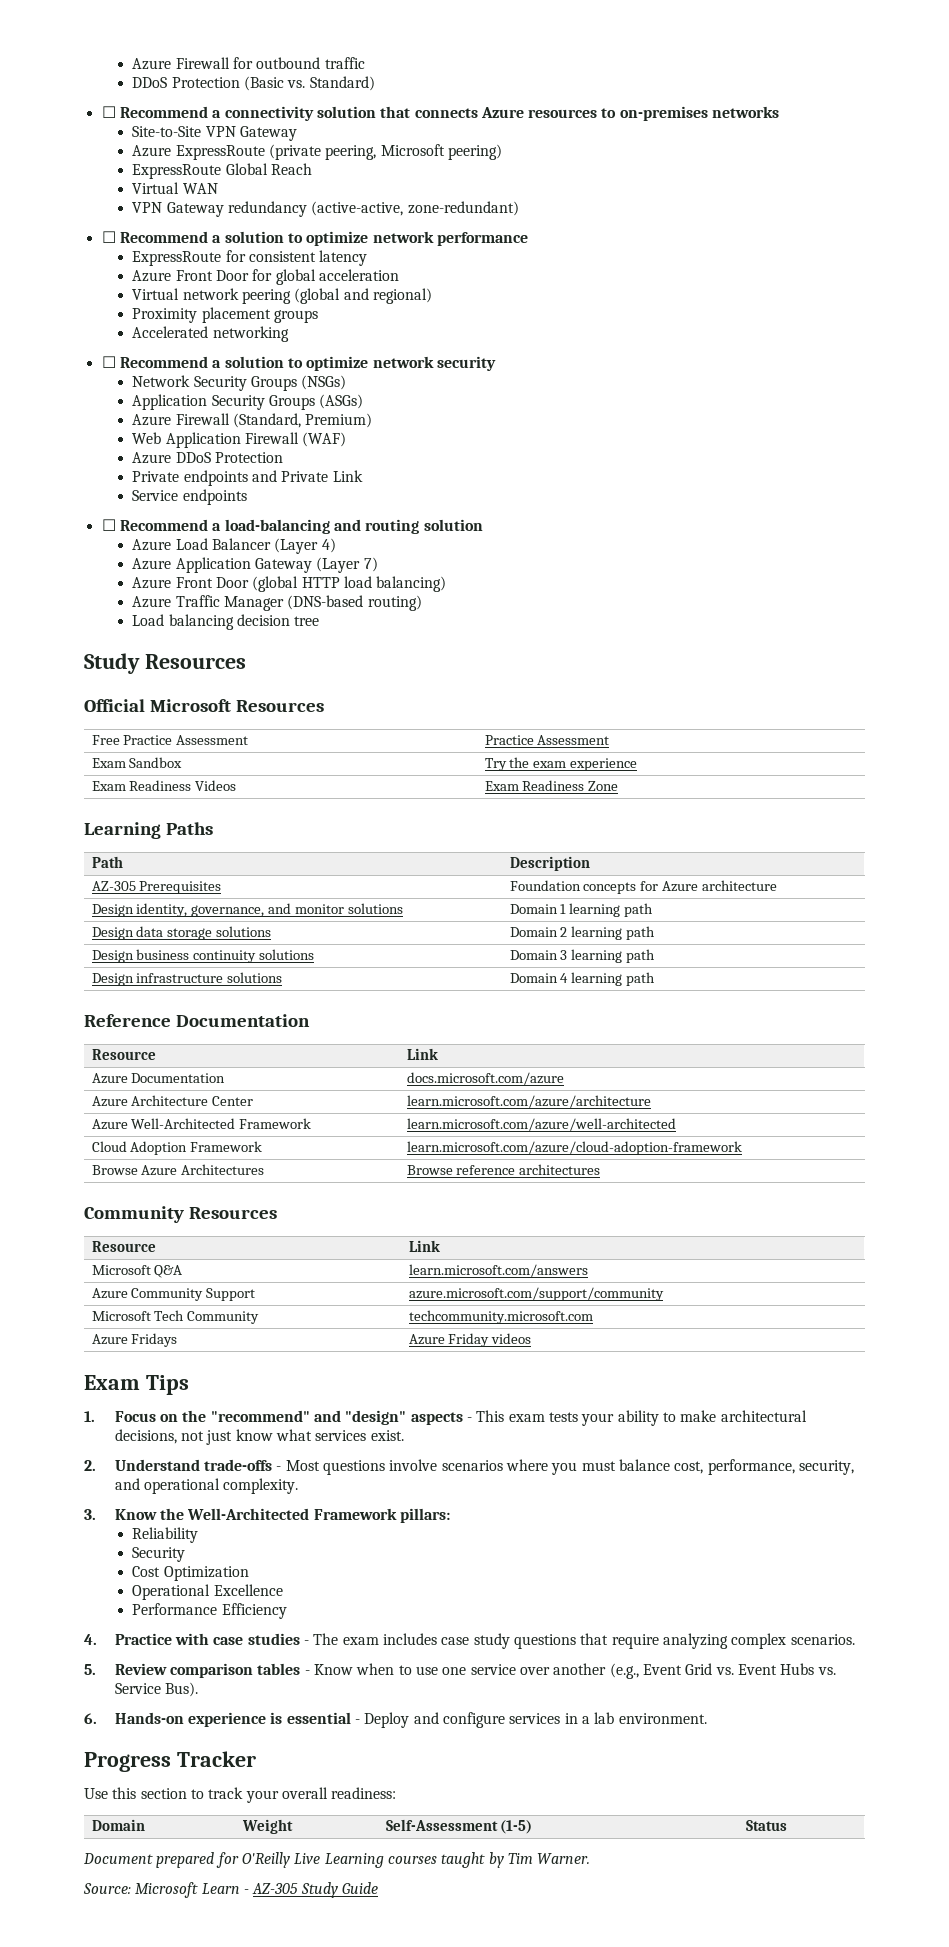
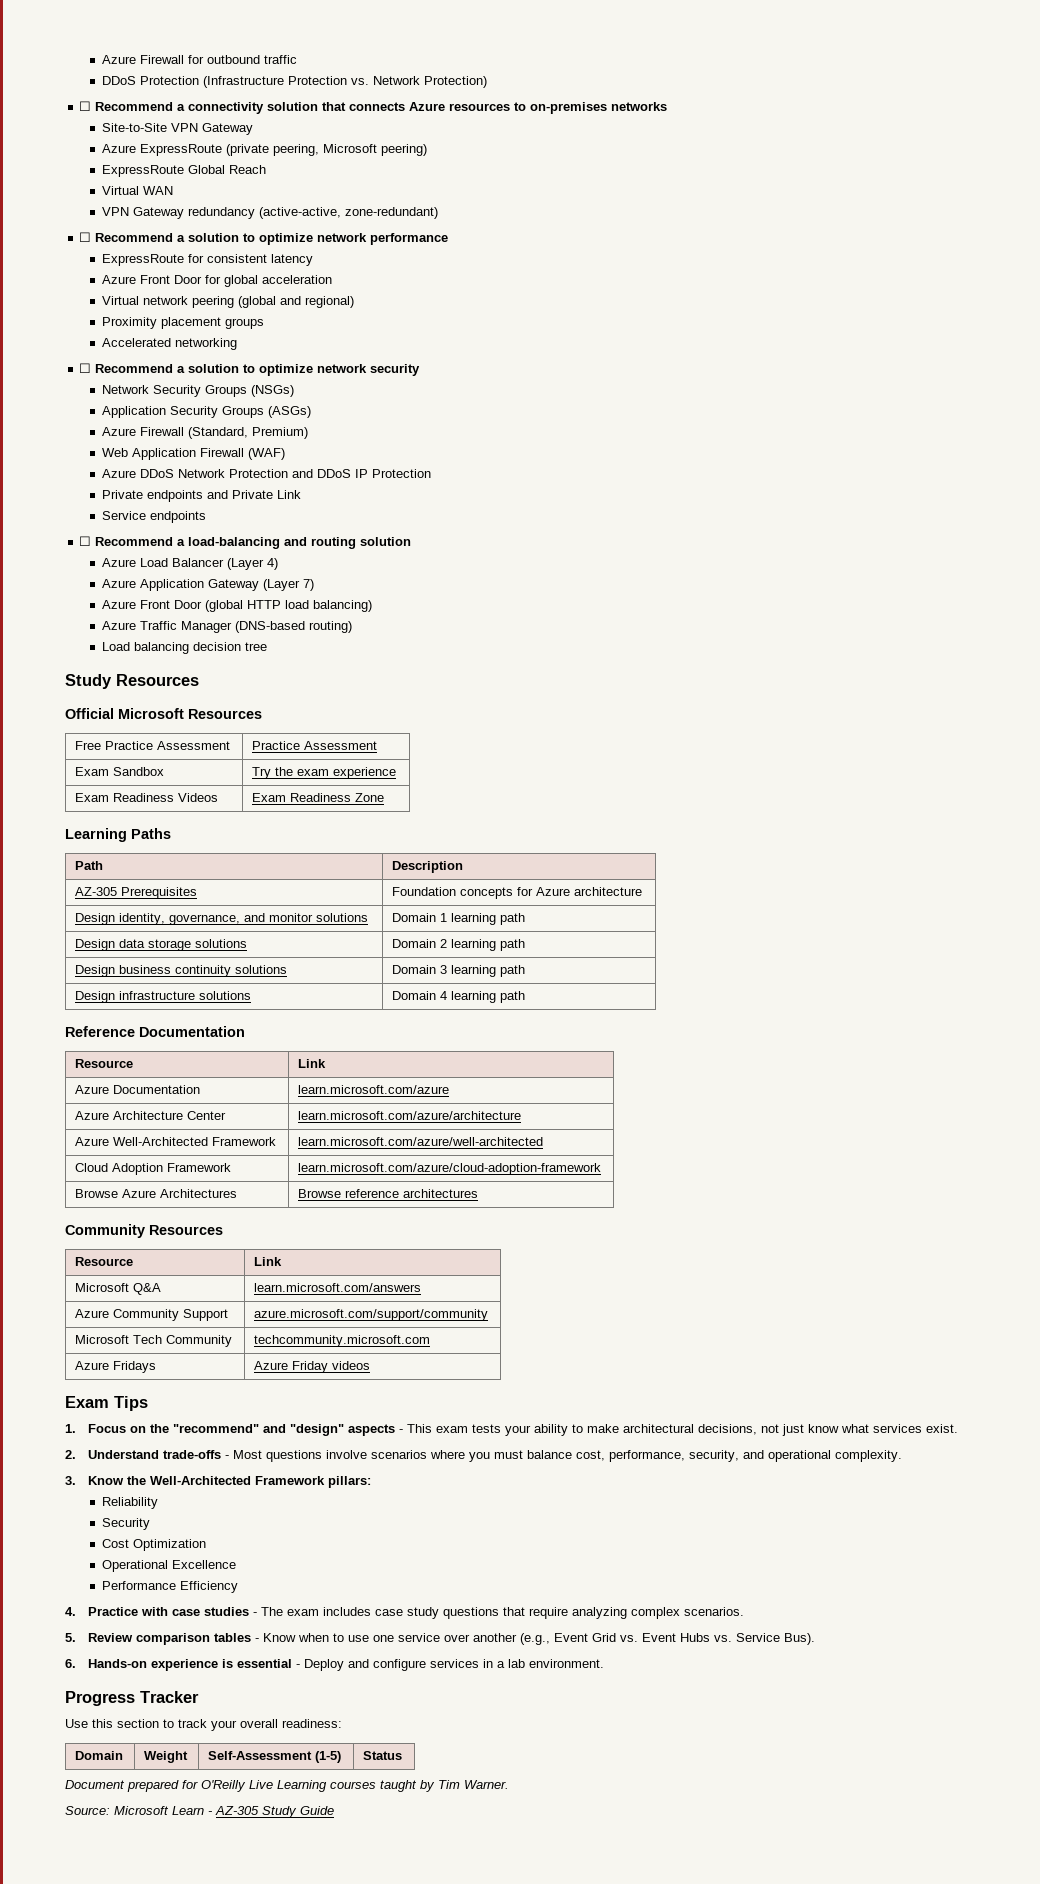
- DDoS Protection (Basic vs. Standard)
+ DDoS Protection (Infrastructure Protection vs. Network Protection)
- Azure DDoS Protection
+ Azure DDoS Network Protection and DDoS IP Protection
- Azure Documentation | docs.microsoft.com/azure
+ Azure Documentation | learn.microsoft.com/azure

